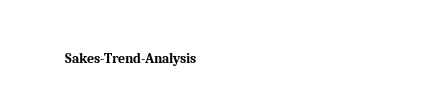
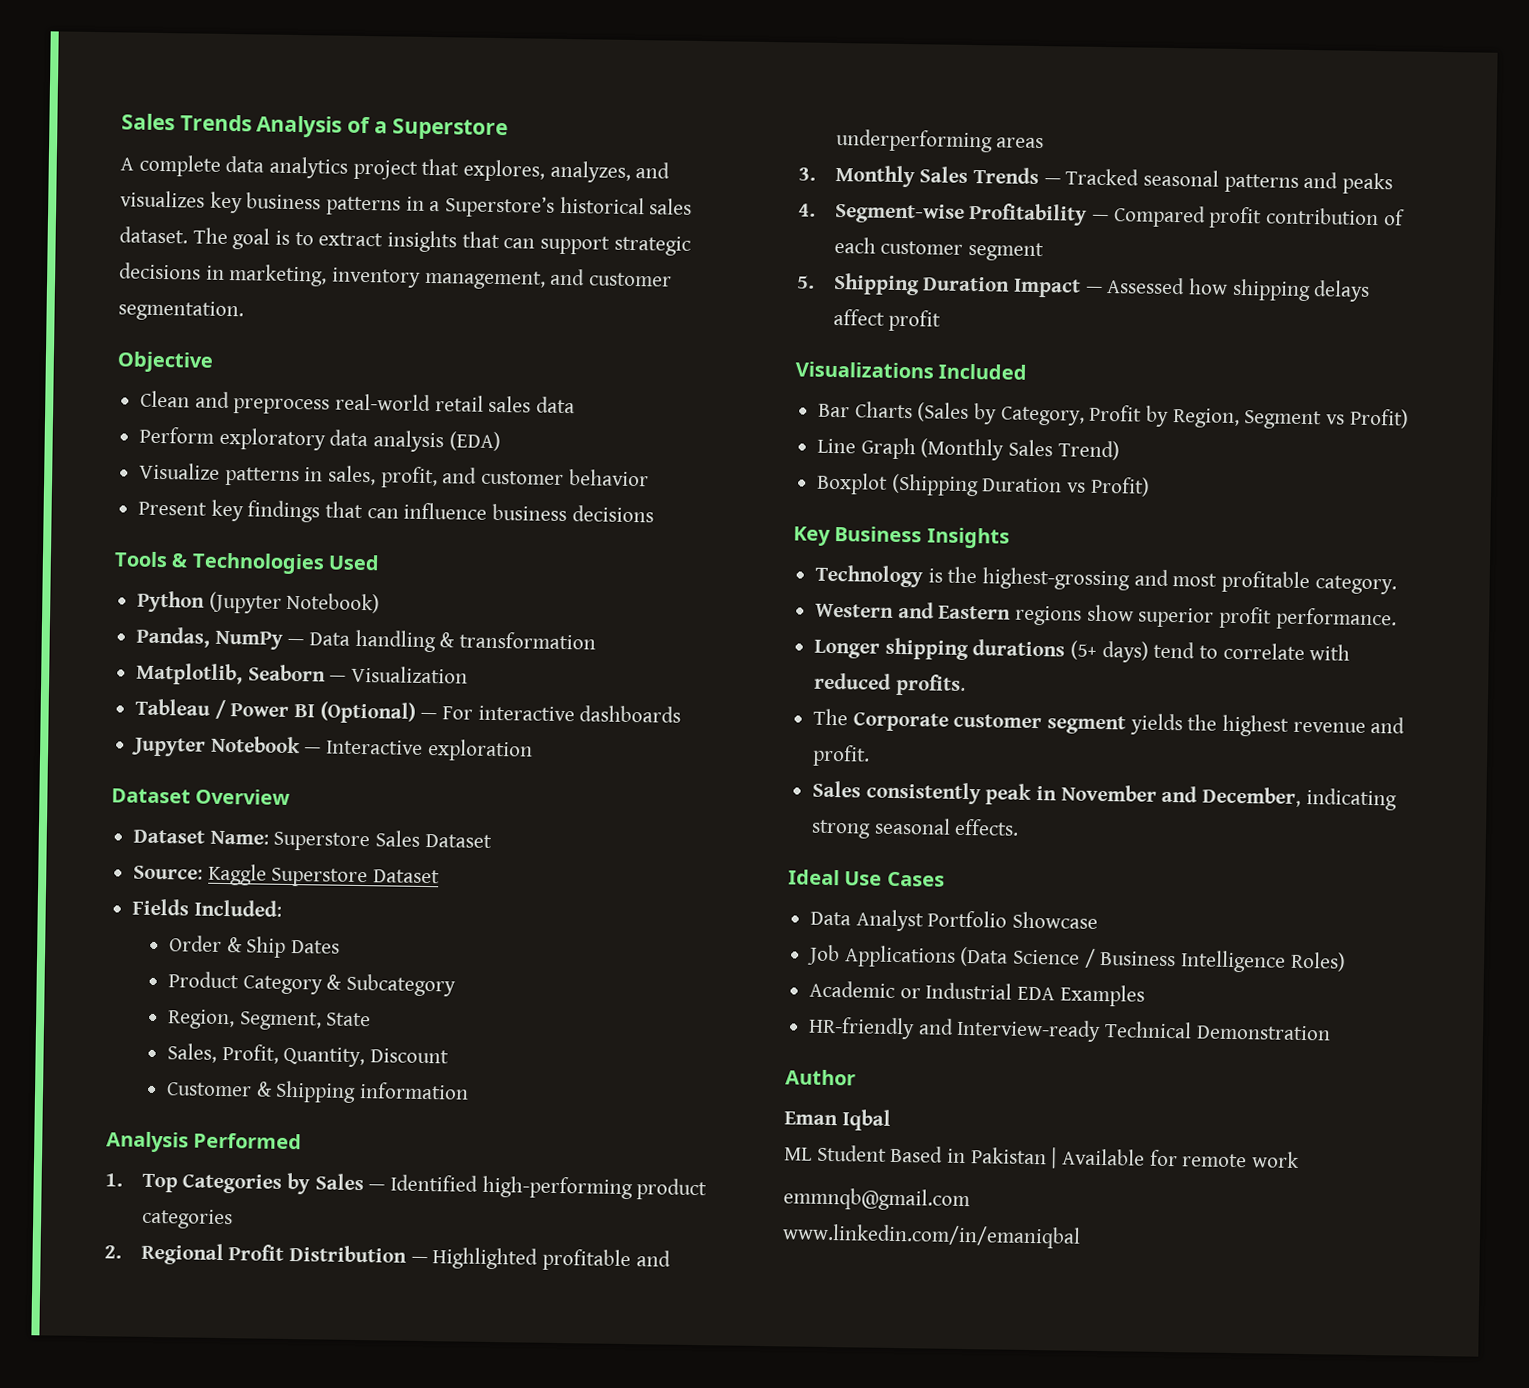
- Sakes-Trend-Analysis
+ Sales Trends Analysis of a Superstore
+ A complete data analytics project that explores, analyzes, and visualizes key business patterns in a Superstore’s historical sales dataset. The goal is to extract insights that can support strategic decisions in marketing, inventory management, and customer segmentation.
+ Objective
+ Clean and preprocess real-world retail sales data
+ Perform exploratory data analysis (EDA)
+ Visualize patterns in sales, profit, and customer behavior
+ Present key findings that can influence business decisions
+ Tools & Technologies Used
+ Python (Jupyter Notebook)
+ Pandas, NumPy — Data handling & transformation
+ Matplotlib, Seaborn — Visualization
+ Tableau / Power BI (Optional) — For interactive dashboards
+ Jupyter Notebook — Interactive exploration
+ Dataset Overview
+ Dataset Name: Superstore Sales Dataset
+ Source: Kaggle Superstore Dataset
+ Fields Included:
+ Order & Ship Dates
+ Product Category & Subcategory
+ Region, Segment, State
+ Sales, Profit, Quantity, Discount
+ Customer & Shipping information
+ Analysis Performed
+ 1. Top Categories by Sales — Identified high-performing product categories
+ 2. Regional Profit Distribution — Highlighted profitable and underperforming areas
+ 3. Monthly Sales Trends — Tracked seasonal patterns and peaks
+ 4. Segment-wise Profitability — Compared profit contribution of each customer segment
+ 5. Shipping Duration Impact — Assessed how shipping delays affect profit
+ Visualizations Included
+ Bar Charts (Sales by Category, Profit by Region, Segment vs Profit)
+ Line Graph (Monthly Sales Trend)
+ Boxplot (Shipping Duration vs Profit)
+ Key Business Insights
+ Technology is the highest-grossing and most profitable category.
+ Western and Eastern regions show superior profit performance.
+ Longer shipping durations (5+ days) tend to correlate with reduced profits.
+ The Corporate customer segment yields the highest revenue and profit.
+ Sales consistently peak in November and December, indicating strong seasonal effects.
+ Ideal Use Cases
+ Data Analyst Portfolio Showcase
+ Job Applications (Data Science / Business Intelligence Roles)
+ Academic or Industrial EDA Examples
+ HR-friendly and Interview-ready Technical Demonstration
+ Author
+ Eman Iqbal
+ ML Student Based in Pakistan | Available for remote work
+ emmnqb@gmail.com
+ www.linkedin.com/in/emaniqbal

